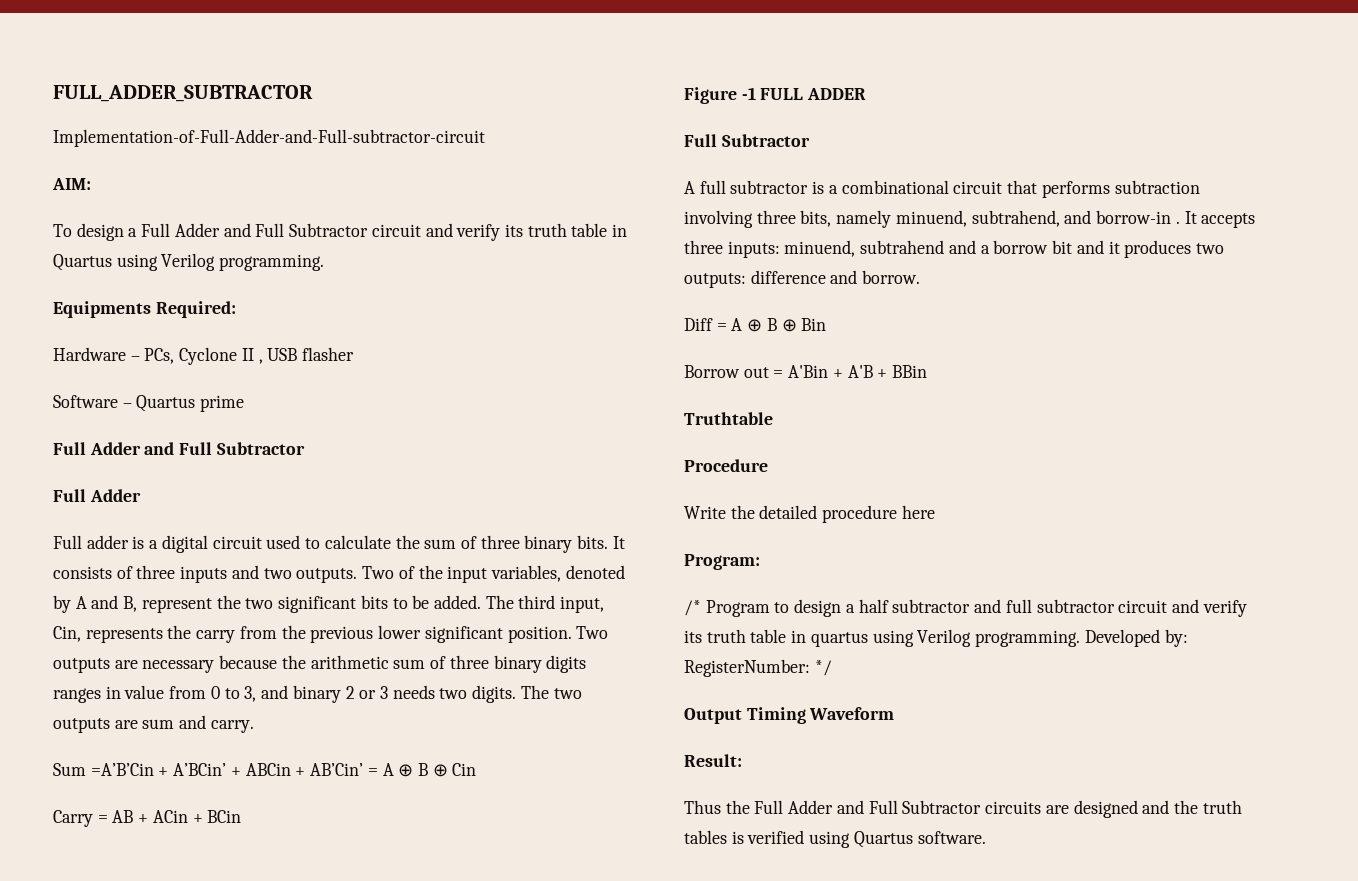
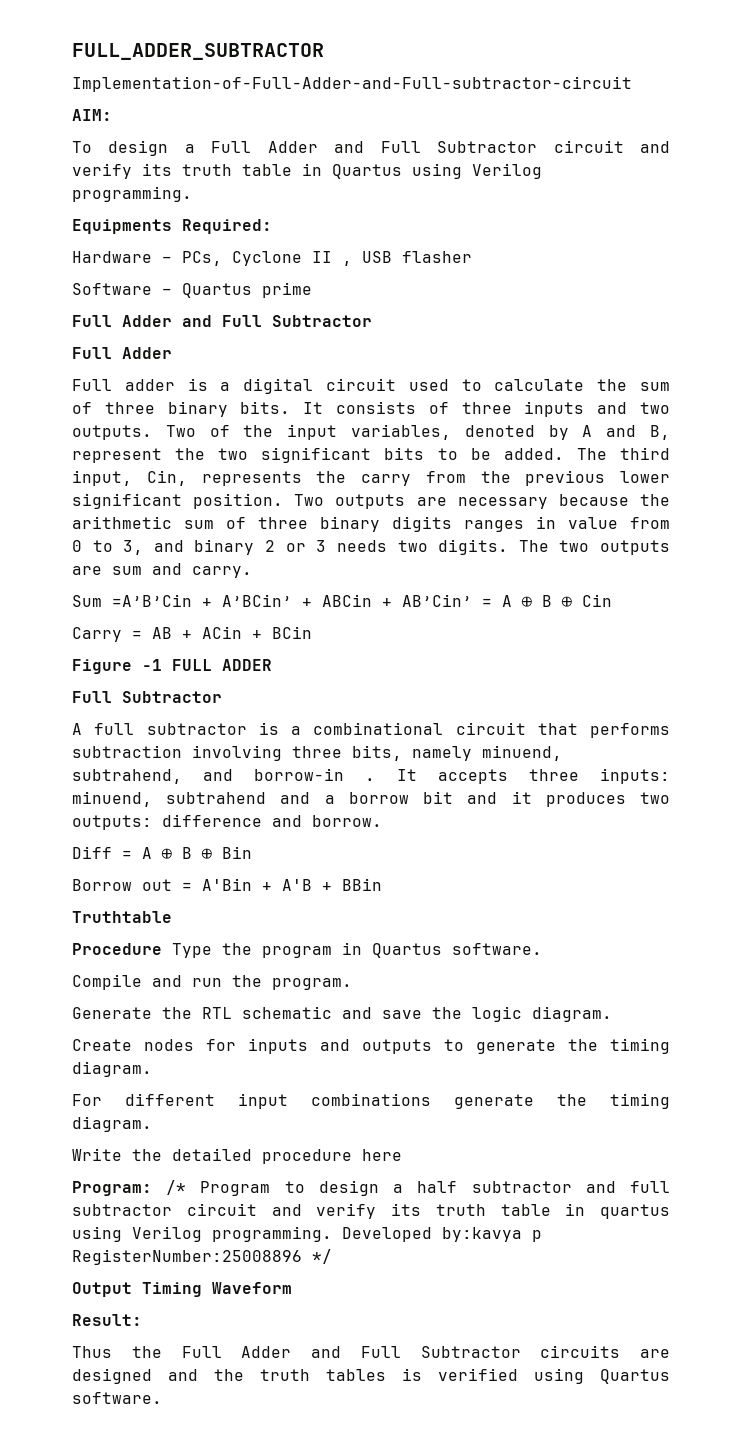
- Procedure
+ Procedure Type the program in Quartus software.
+ Compile and run the program.
+ Generate the RTL schematic and save the logic diagram.
+ Create nodes for inputs and outputs to generate the timing diagram.
+ For different input combinations generate the timing diagram.
- Program:
- /* Program to design a half subtractor and full subtractor circuit and verify its truth table in quartus using Verilog programming.
+ Program: /* Program to design a half subtractor and full subtractor circuit and verify its truth table in quartus using Verilog programming.
- Developed by: RegisterNumber: */
+ Developed by:kavya p RegisterNumber:25008896 */

